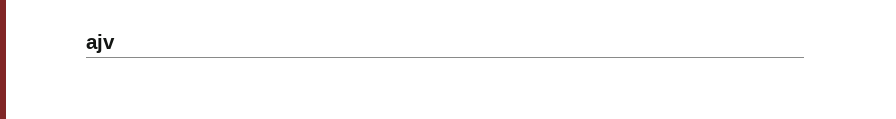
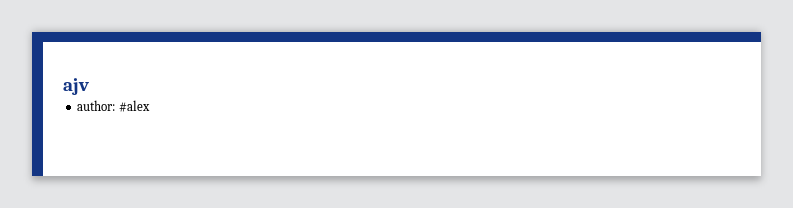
+ author: #alex

